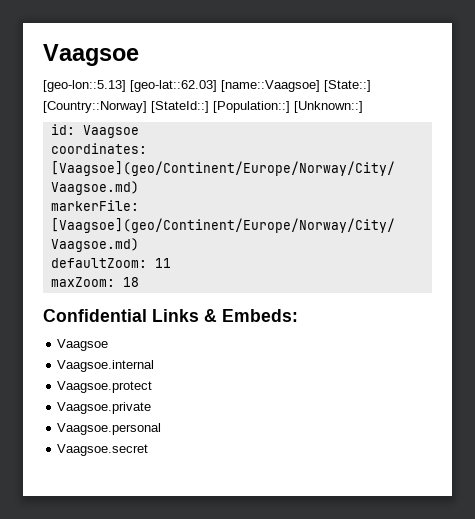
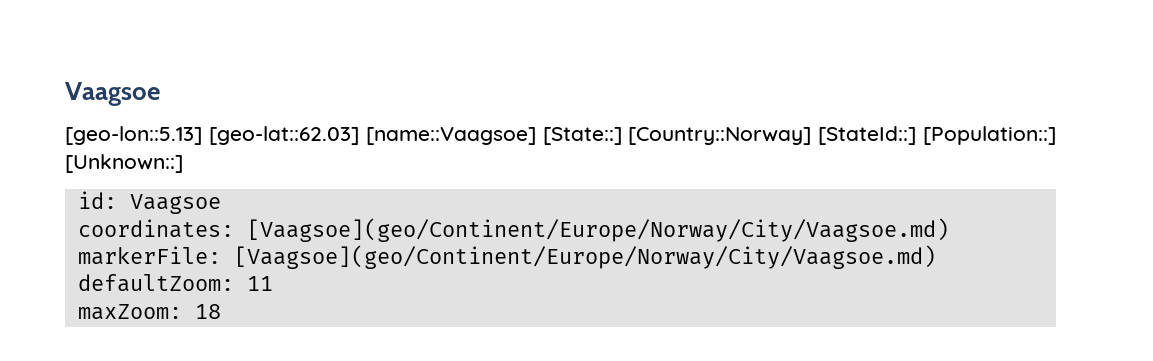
- Confidential Links & Embeds:
- Vaagsoe
- Vaagsoe.internal
- Vaagsoe.protect
- Vaagsoe.private
- Vaagsoe.personal
- Vaagsoe.secret

